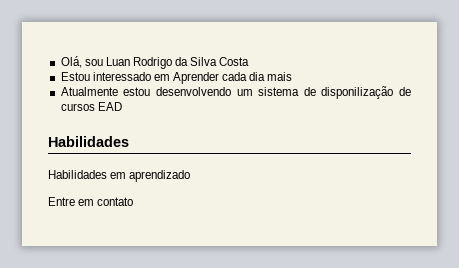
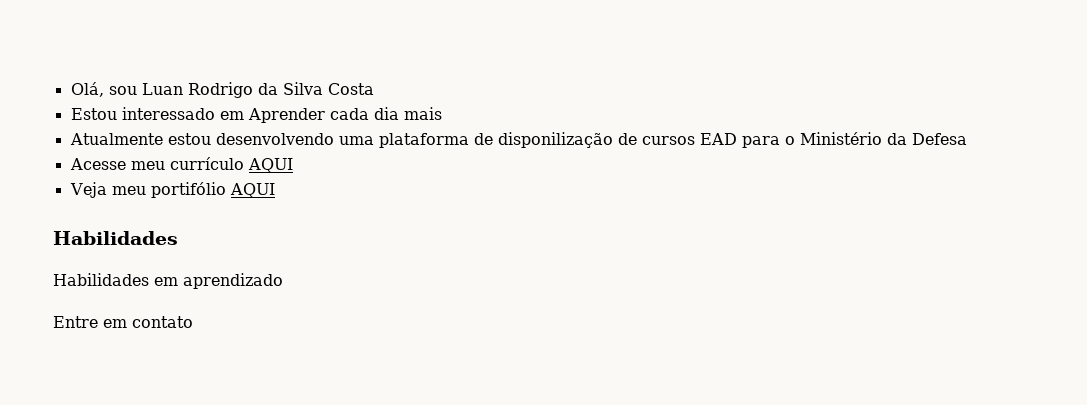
- Atualmente estou desenvolvendo um sistema de disponilização de cursos EAD
+ Atualmente estou desenvolvendo uma plataforma de disponilização de cursos EAD para o Ministério da Defesa
+ Acesse meu currículo AQUI
+ Veja meu portifólio AQUI

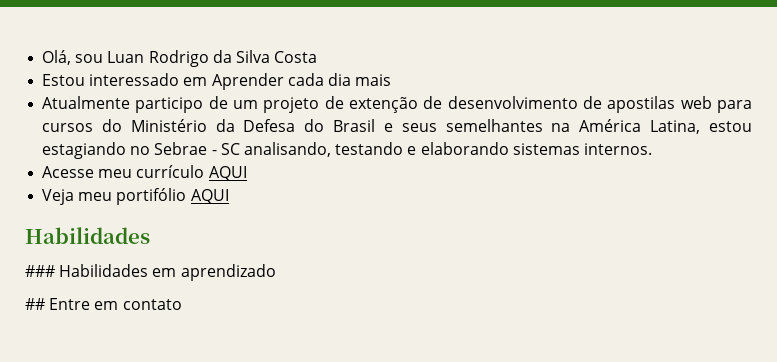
- Atualmente estou desenvolvendo uma plataforma de disponilização de cursos EAD para o Ministério da Defesa
+ Atualmente participo de um projeto de extenção de desenvolvimento de apostilas web para cursos do Ministério da Defesa do Brasil e seus semelhantes na América Latina, estou estagiando no Sebrae - SC analisando, testando e elaborando sistemas internos.
- Habilidades em aprendizado
+ ### Habilidades em aprendizado
- Entre em contato
+ ## Entre em contato

